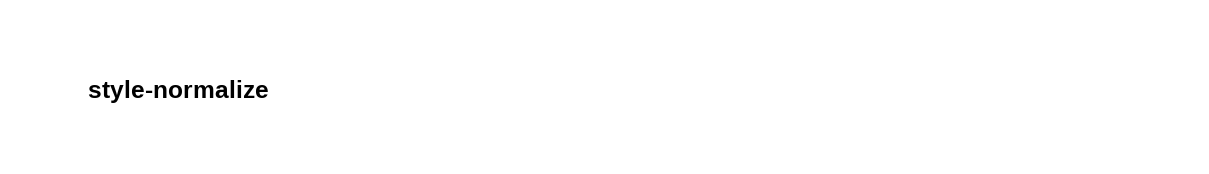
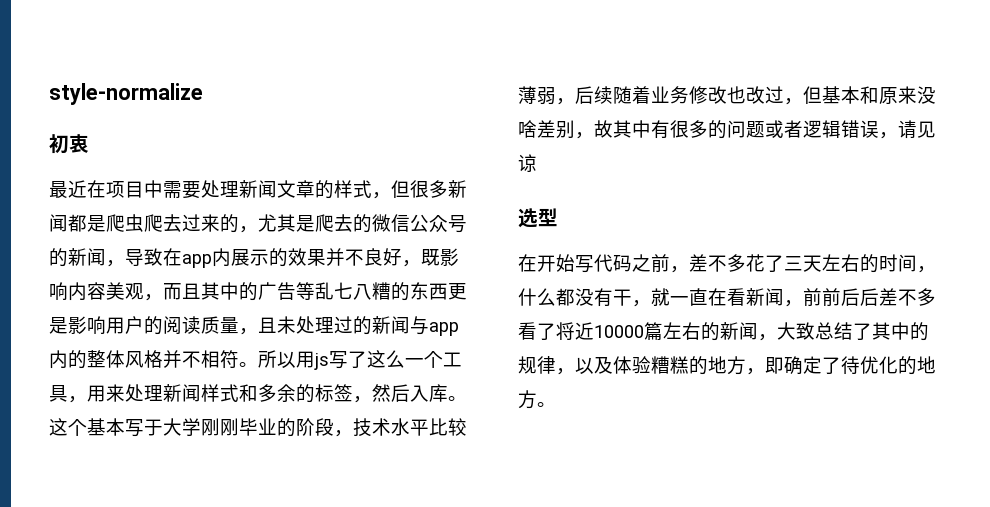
+ 初衷
+ 最近在项目中需要处理新闻文章的样式，但很多新闻都是爬虫爬去过来的，尤其是爬去的微信公众号的新闻，导致在app内展示的效果并不良好，既影响内容美观，而且其中的广告等乱七八糟的东西更是影响用户的阅读质量，且未处理过的新闻与app内的整体风格并不相符。所以用js写了这么一个工具，用来处理新闻样式和多余的标签，然后入库。这个基本写于大学刚刚毕业的阶段，技术水平比较薄弱，后续随着业务修改也改过，但基本和原来没啥差别，故其中有很多的问题或者逻辑错误，请见谅
+ 选型
+ 在开始写代码之前，差不多花了三天左右的时间，什么都没有干，就一直在看新闻，前前后后差不多看了将近10000篇左右的新闻，大致总结了其中的规律，以及体验糟糕的地方，即确定了待优化的地方。

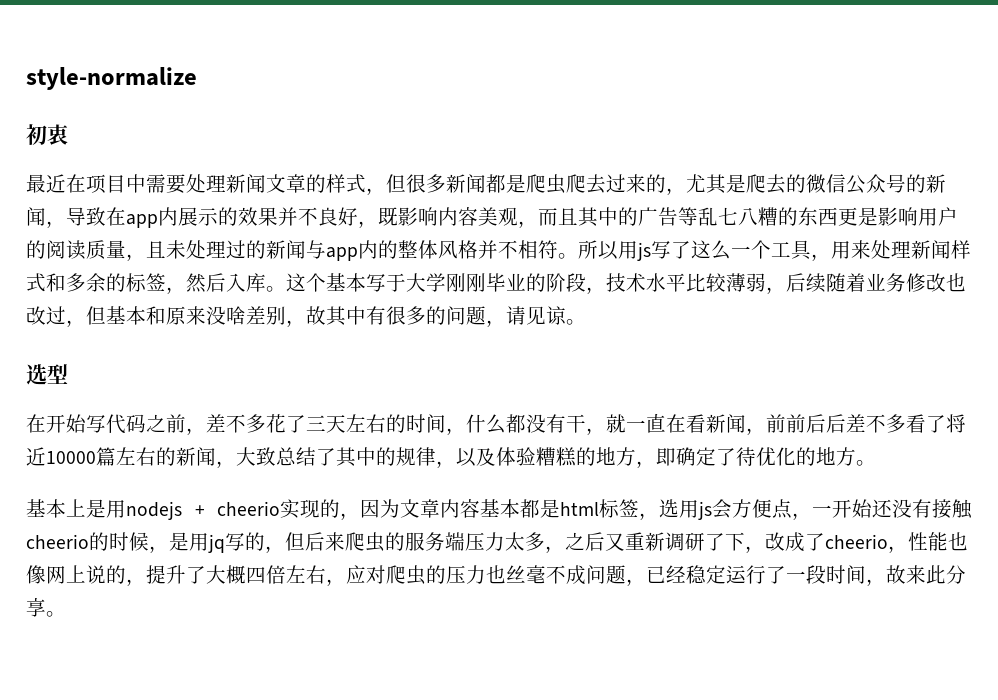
- 这个基本写于大学刚刚毕业的阶段，技术水平比较薄弱，后续随着业务修改也改过，但基本和原来没啥差别，故其中有很多的问题或者逻辑错误，请见谅
+ 这个基本写于大学刚刚毕业的阶段，技术水平比较薄弱，后续随着业务修改也改过，但基本和原来没啥差别，故其中有很多的问题，请见谅。
+ 基本上是用nodejs + cheerio实现的，因为文章内容基本都是html标签，选用js会方便点，一开始还没有接触cheerio的时候，是用jq写的，但后来爬虫的服务端压力太多，之后又重新调研了下，改成了cheerio，性能也像网上说的，提升了大概四倍左右，应对爬虫的压力也丝毫不成问题，已经稳定运行了一段时间，故来此分享。

